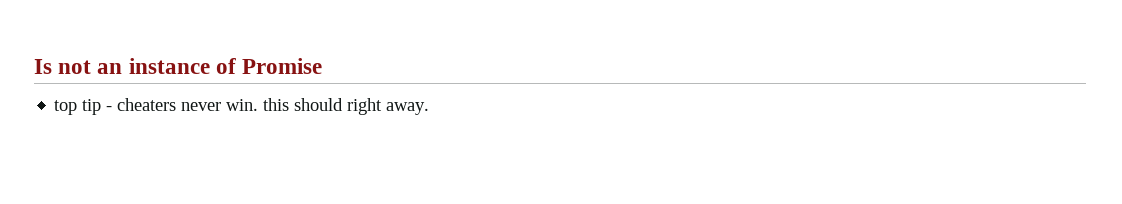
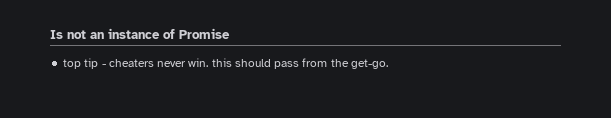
- top tip - cheaters never win. this should right away.
+ top tip - cheaters never win. this should pass from the get-go.

